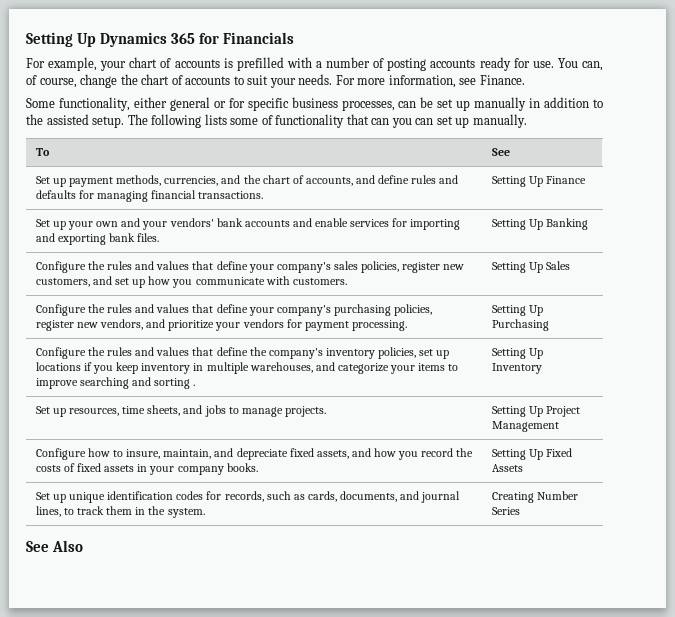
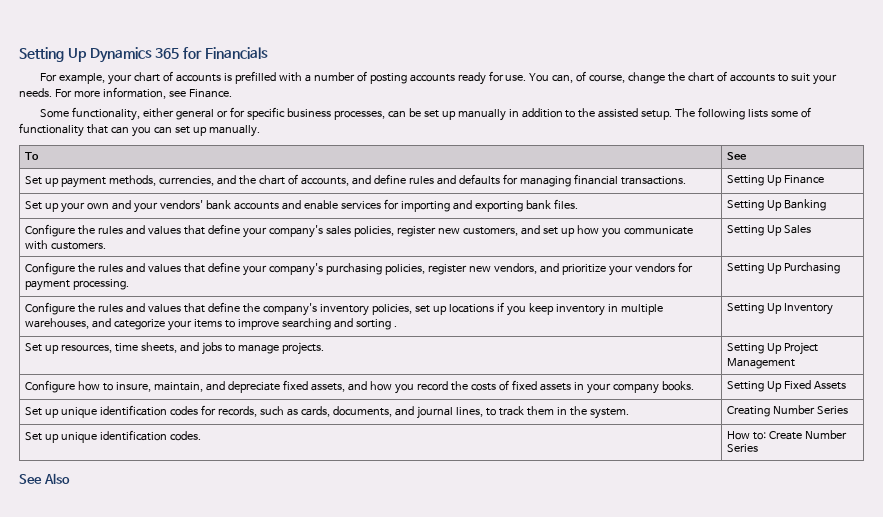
+ Set up unique identification codes. | How to: Create Number Series

